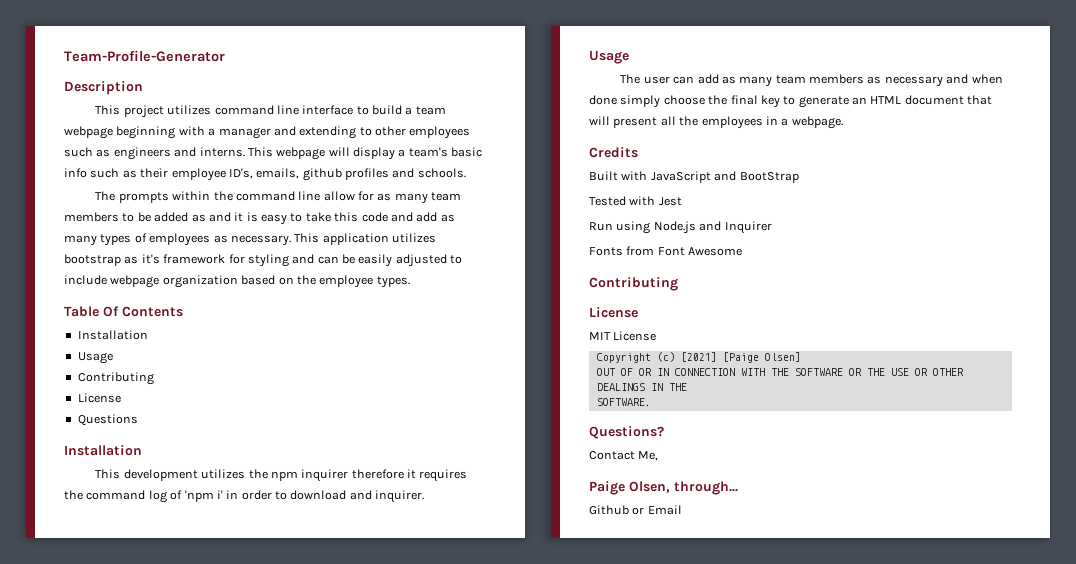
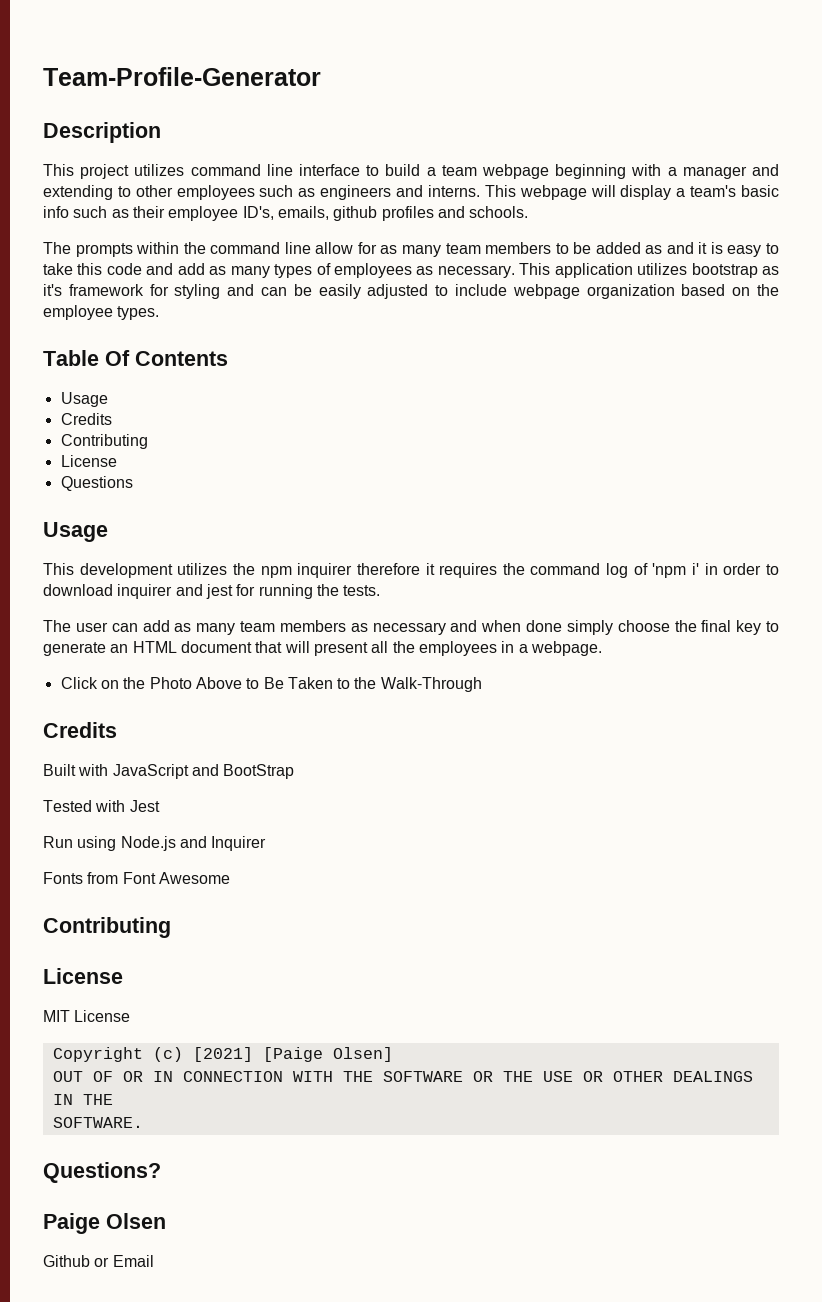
  Table Of Contents
- Installation
  Usage
+ Credits
  Questions
- Installation
+ Usage
- This development utilizes the npm inquirer therefore it requires the command log of 'npm i' in order to download and inquirer.
- Usage
+ This development utilizes the npm inquirer therefore it requires the command log of 'npm i' in order to download inquirer and jest for running the tests.
+ Click on the Photo Above to Be Taken to the Walk-Through
- Contact Me,
- Paige Olsen, through...
+ Paige Olsen

